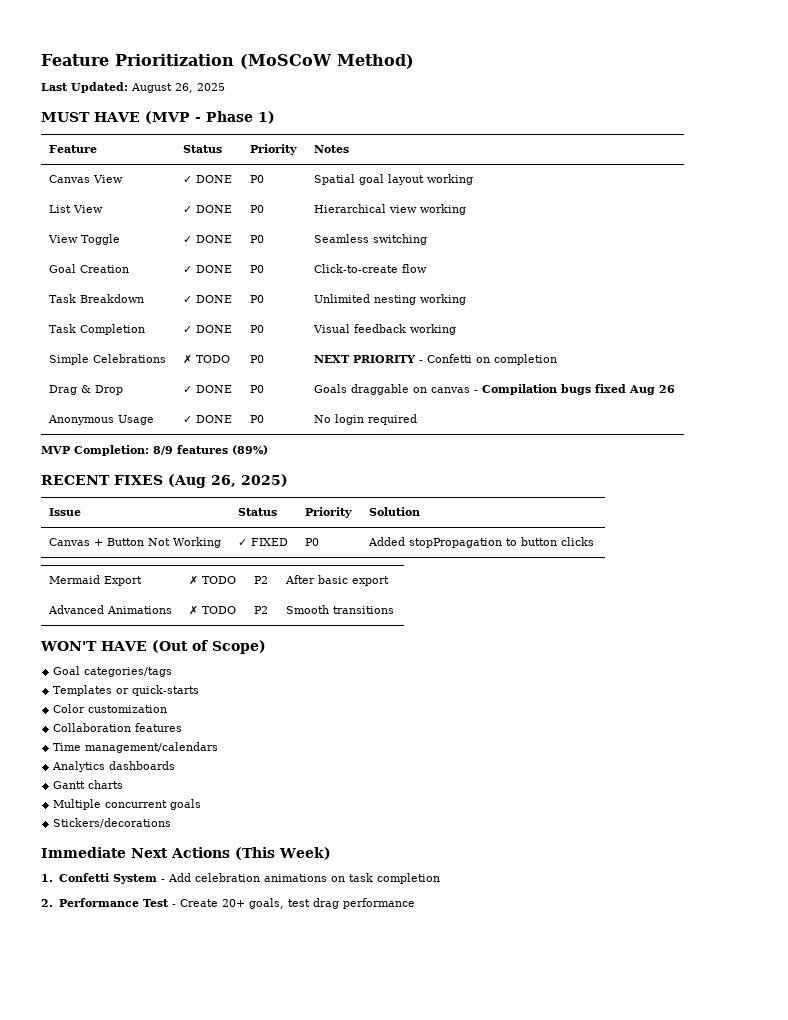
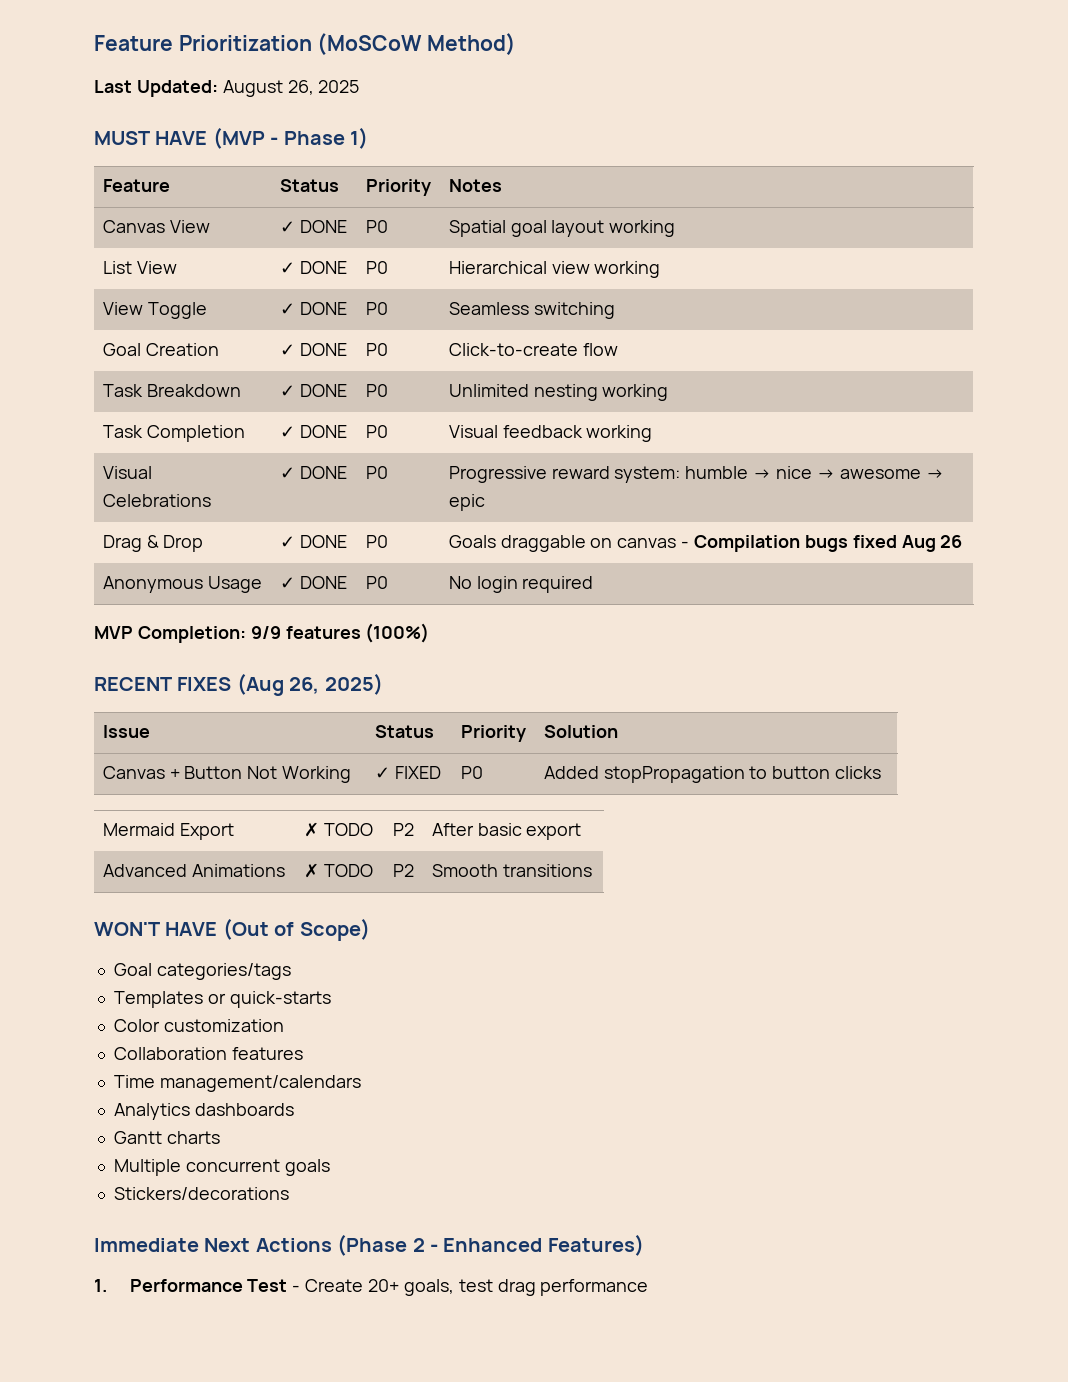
- Simple Celebrations | ✗ TODO | P0 | NEXT PRIORITY - Confetti on completion
+ Visual Celebrations | ✓ DONE | P0 | Progressive reward system: humble → nice → awesome → epic
- MVP Completion: 8/9 features (89%)
+ MVP Completion: 9/9 features (100%)
- Immediate Next Actions (This Week)
- 1. Confetti System - Add celebration animations on task completion
- 2. Performance Test - Create 20+ goals, test drag performance
+ Immediate Next Actions (Phase 2 - Enhanced Features)
+ 1. Performance Test - Create 20+ goals, test drag performance

